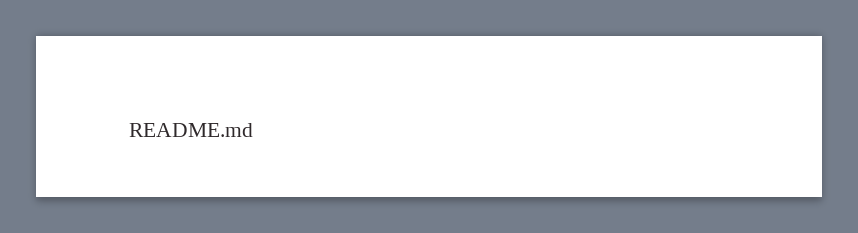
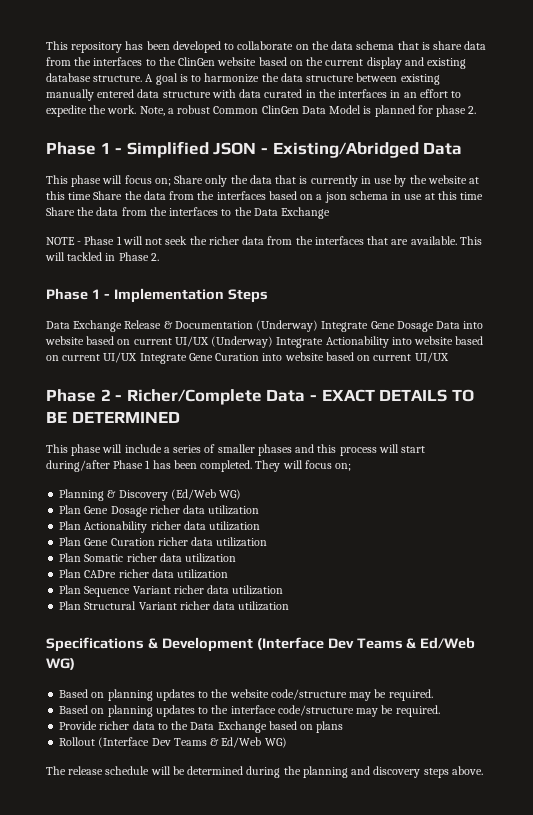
- README.md
+ This repository has been developed to collaborate on the data schema that is share data from the interfaces to the ClinGen website based on the current display and existing database structure. A goal is to harmonize the data structure between existing manually entered data structure with data curated in the interfaces in an effort to expedite the work. Note, a robust Common ClinGen Data Model is planned for phase 2.
+ Phase 1 - Simplified JSON - Existing/Abridged Data
+ This phase will focus on; Share only the data that is currently in use by the website at this time Share the data from the interfaces based on a json schema in use at this time Share the data from the interfaces to the Data Exchange
+ NOTE - Phase 1 will not seek the richer data from the interfaces that are available. This will tackled in Phase 2.
+ Phase 1 - Implementation Steps
+ Data Exchange Release & Documentation (Underway) Integrate Gene Dosage Data into website based on current UI/UX (Underway) Integrate Actionability into website based on current UI/UX Integrate Gene Curation into website based on current UI/UX
+ Phase 2 - Richer/Complete Data - EXACT DETAILS TO BE DETERMINED
+ This phase will include a series of smaller phases and this process will start during/after Phase 1 has been completed. They will focus on;
+ Planning & Discovery (Ed/Web WG)
+ Plan Gene Dosage richer data utilization
+ Plan Actionability richer data utilization
+ Plan Gene Curation richer data utilization
+ Plan Somatic richer data utilization
+ Plan CADre richer data utilization
+ Plan Sequence Variant richer data utilization
+ Plan Structural Variant richer data utilization
+ Specifications & Development (Interface Dev Teams & Ed/Web WG)
+ Based on planning updates to the website code/structure may be required.
+ Based on planning updates to the interface code/structure may be required.
+ Provide richer data to the Data Exchange based on plans
+ Rollout (Interface Dev Teams & Ed/Web WG)
+ The release schedule will be determined during the planning and discovery steps above.

